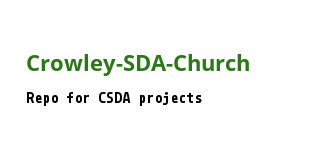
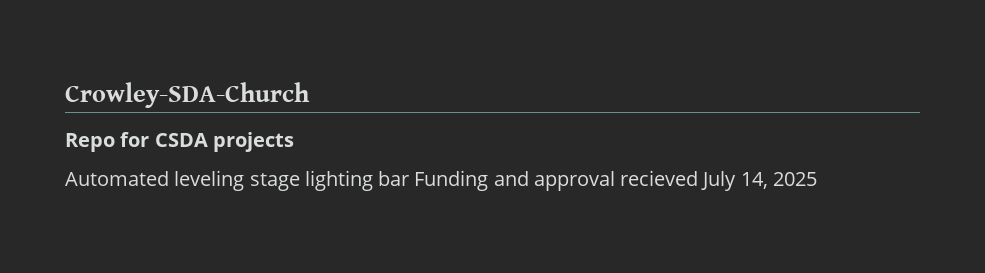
+ Automated leveling stage lighting bar Funding and approval recieved July 14, 2025

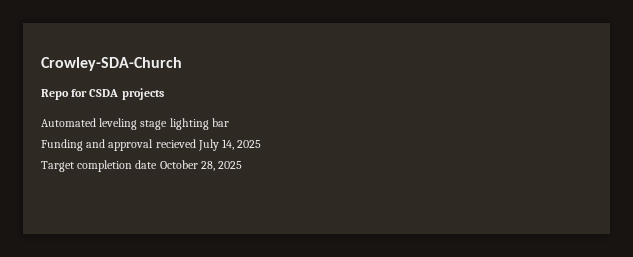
- Automated leveling stage lighting bar Funding and approval recieved July 14, 2025
+ Automated leveling stage lighting bar
+ Funding and approval recieved July 14, 2025
+ Target completion date October 28, 2025

